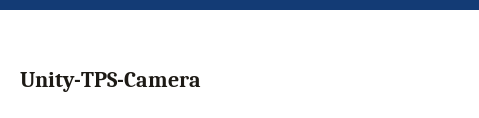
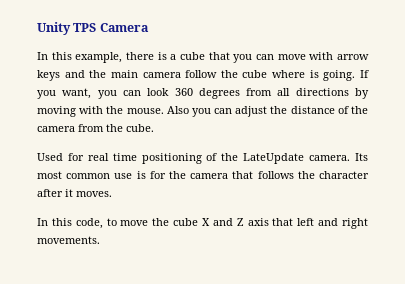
- Unity-TPS-Camera
+ Unity TPS Camera
+ In this example, there is a cube that you can move with arrow keys and the main camera follow the cube where is going. If you want, you can look 360 degrees from all directions by moving with the mouse. Also you can adjust the distance of the camera from the cube.
+ Used for real time positioning of the LateUpdate camera. Its most common use is for the camera that follows the character after it moves.
+ In this code, to move the cube X and Z axis that left and right movements.

